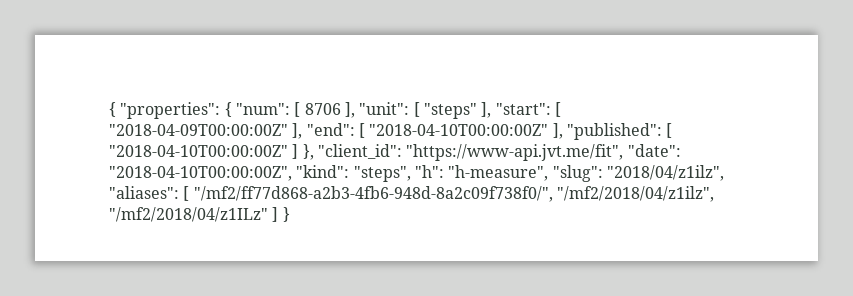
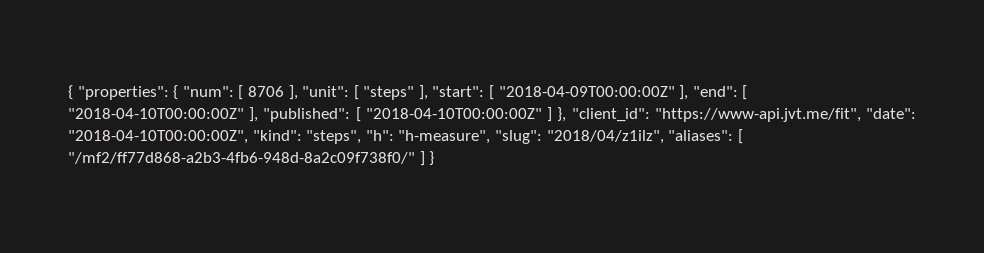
- { "properties": { "num": [ 8706 ], "unit": [ "steps" ], "start": [ "2018-04-09T00:00:00Z" ], "end": [ "2018-04-10T00:00:00Z" ], "published": [ "2018-04-10T00:00:00Z" ] }, "client_id": "https://www-api.jvt.me/fit", "date": "2018-04-10T00:00:00Z", "kind": "steps", "h": "h-measure", "slug": "2018/04/z1ilz", "aliases": [ "/mf2/ff77d868-a2b3-4fb6-948d-8a2c09f738f0/", "/mf2/2018/04/z1ilz", "/mf2/2018/04/z1ILz" ] }
+ { "properties": { "num": [ 8706 ], "unit": [ "steps" ], "start": [ "2018-04-09T00:00:00Z" ], "end": [ "2018-04-10T00:00:00Z" ], "published": [ "2018-04-10T00:00:00Z" ] }, "client_id": "https://www-api.jvt.me/fit", "date": "2018-04-10T00:00:00Z", "kind": "steps", "h": "h-measure", "slug": "2018/04/z1ilz", "aliases": [ "/mf2/ff77d868-a2b3-4fb6-948d-8a2c09f738f0/" ] }

